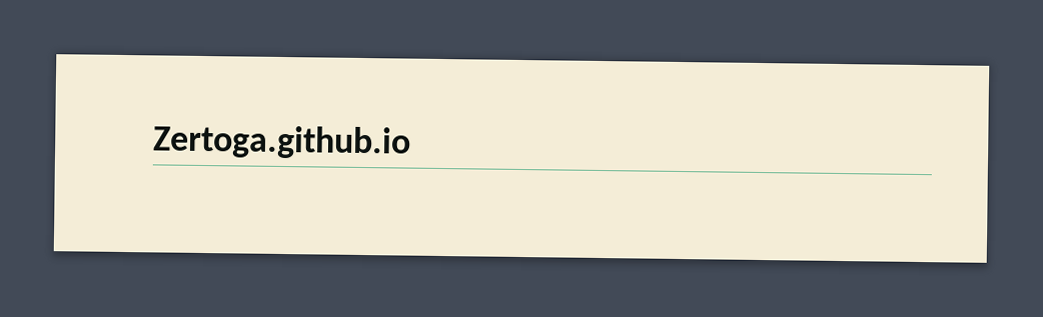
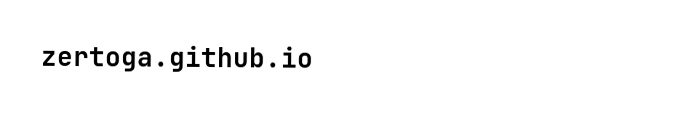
- Zertoga.github.io
+ zertoga.github.io

